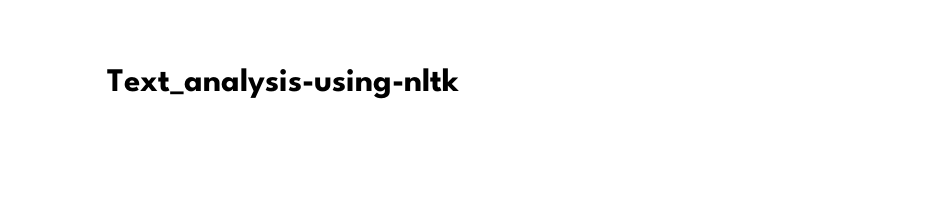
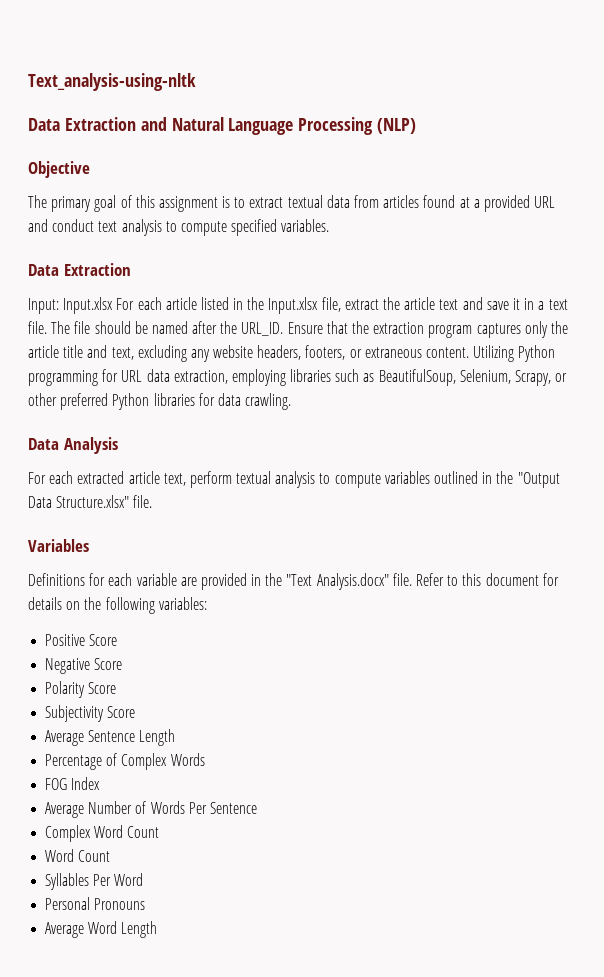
+ Data Extraction and Natural Language Processing (NLP)
+ Objective
+ The primary goal of this assignment is to extract textual data from articles found at a provided URL and conduct text analysis to compute specified variables.
+ Data Extraction
+ Input: Input.xlsx For each article listed in the Input.xlsx file, extract the article text and save it in a text file. The file should be named after the URL_ID. Ensure that the extraction program captures only the article title and text, excluding any website headers, footers, or extraneous content. Utilizing Python programming for URL data extraction, employing libraries such as BeautifulSoup, Selenium, Scrapy, or other preferred Python libraries for data crawling.
+ Data Analysis
+ For each extracted article text, perform textual analysis to compute variables outlined in the "Output Data Structure.xlsx" file.
+ Variables
+ Definitions for each variable are provided in the "Text Analysis.docx" file. Refer to this document for details on the following variables:
+ Positive Score
+ Negative Score
+ Polarity Score
+ Subjectivity Score
+ Average Sentence Length
+ Percentage of Complex Words
+ FOG Index
+ Average Number of Words Per Sentence
+ Complex Word Count
+ Word Count
+ Syllables Per Word
+ Personal Pronouns
+ Average Word Length

